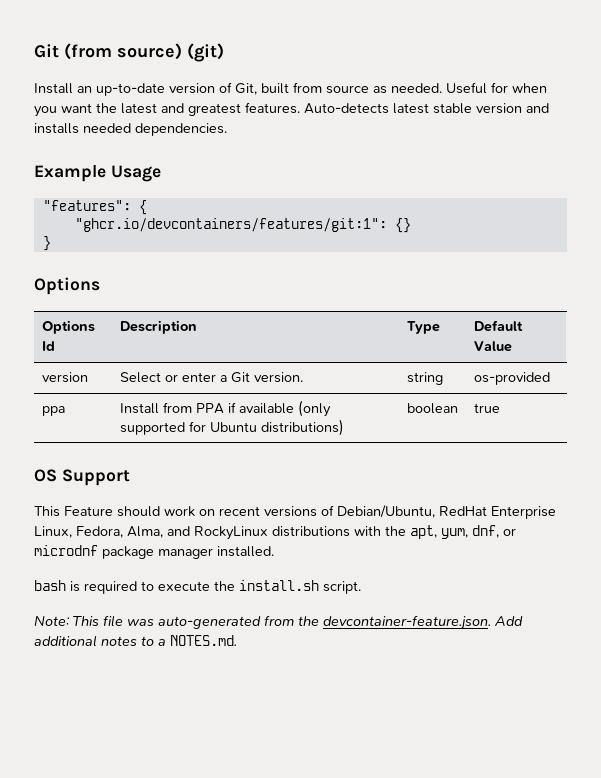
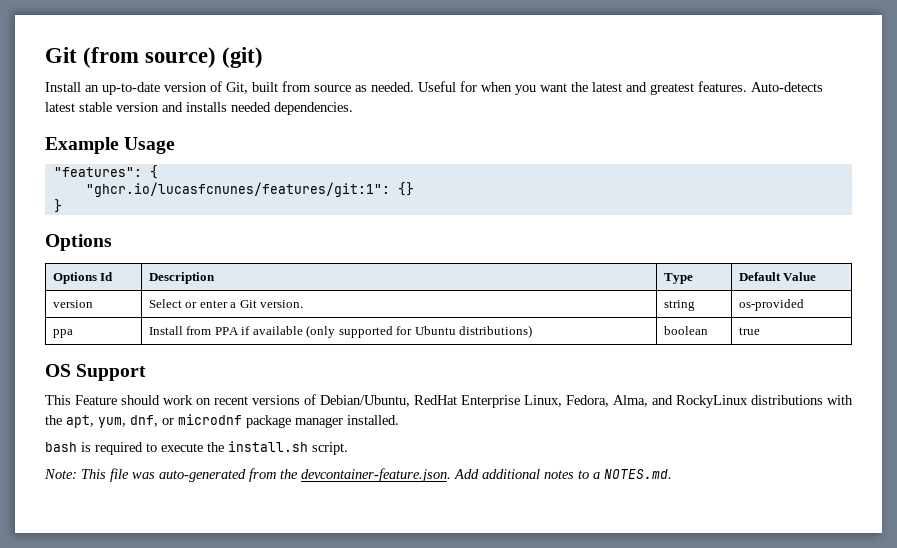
- "ghcr.io/devcontainers/features/git:1": {}
+ "ghcr.io/lucasfcnunes/features/git:1": {}

